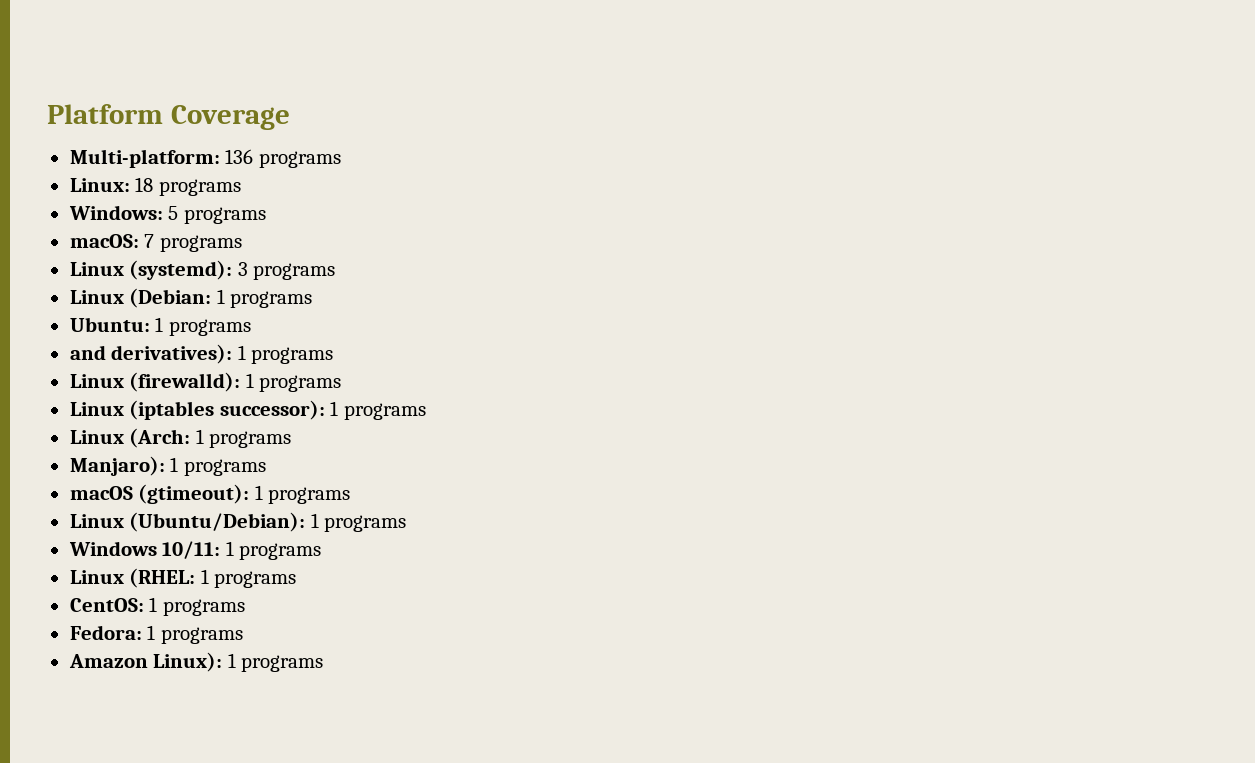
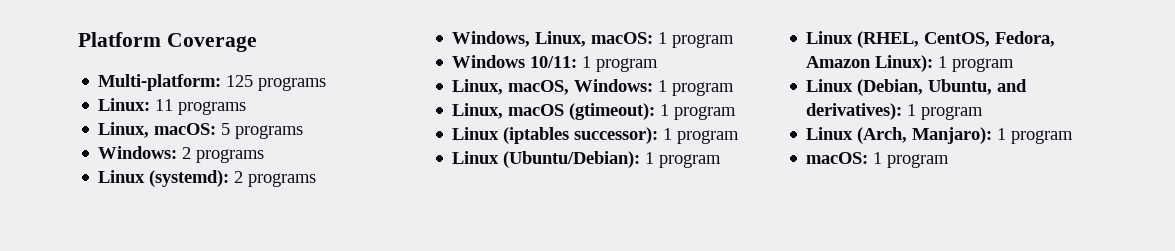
- Multi-platform: 136 programs
+ Multi-platform: 125 programs
- Linux: 18 programs
- Windows: 5 programs
- macOS: 7 programs
+ Linux: 11 programs
+ Linux, macOS: 5 programs
+ Windows: 2 programs
- Linux (systemd): 3 programs
- Linux (Debian: 1 programs
- Ubuntu: 1 programs
- and derivatives): 1 programs
- Linux (firewalld): 1 programs
- Linux (iptables successor): 1 programs
- Linux (Arch: 1 programs
- Manjaro): 1 programs
- macOS (gtimeout): 1 programs
- Linux (Ubuntu/Debian): 1 programs
- Windows 10/11: 1 programs
- Linux (RHEL: 1 programs
- CentOS: 1 programs
- Fedora: 1 programs
- Amazon Linux): 1 programs
+ Linux (systemd): 2 programs
+ Windows, Linux, macOS: 1 program
+ Windows 10/11: 1 program
+ Linux, macOS, Windows: 1 program
+ Linux, macOS (gtimeout): 1 program
+ Linux (iptables successor): 1 program
+ Linux (Ubuntu/Debian): 1 program
+ Linux (RHEL, CentOS, Fedora, Amazon Linux): 1 program
+ Linux (Debian, Ubuntu, and derivatives): 1 program
+ Linux (Arch, Manjaro): 1 program
+ macOS: 1 program

